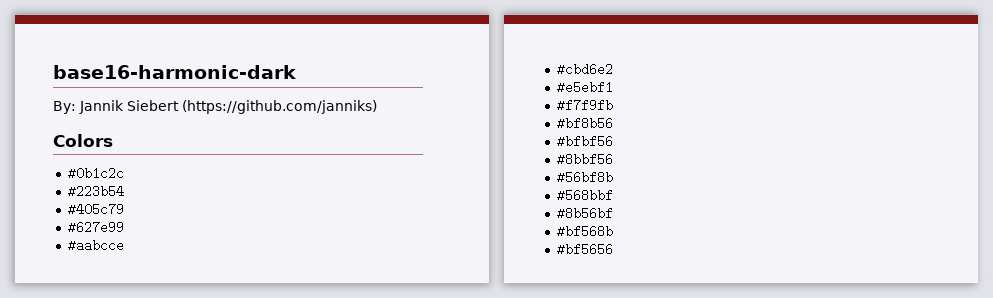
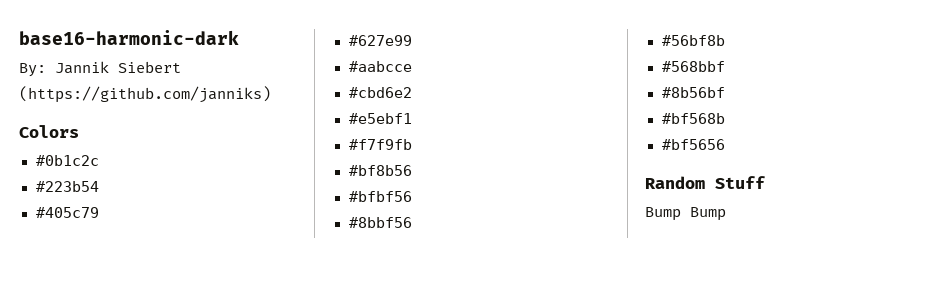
+ Random Stuff
+ Bump Bump

